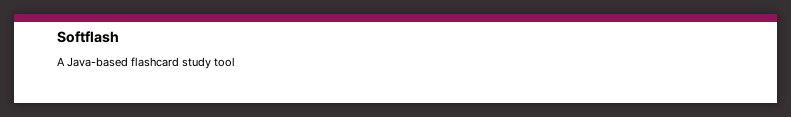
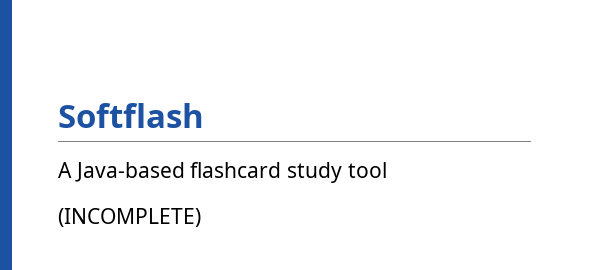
+ (INCOMPLETE)

